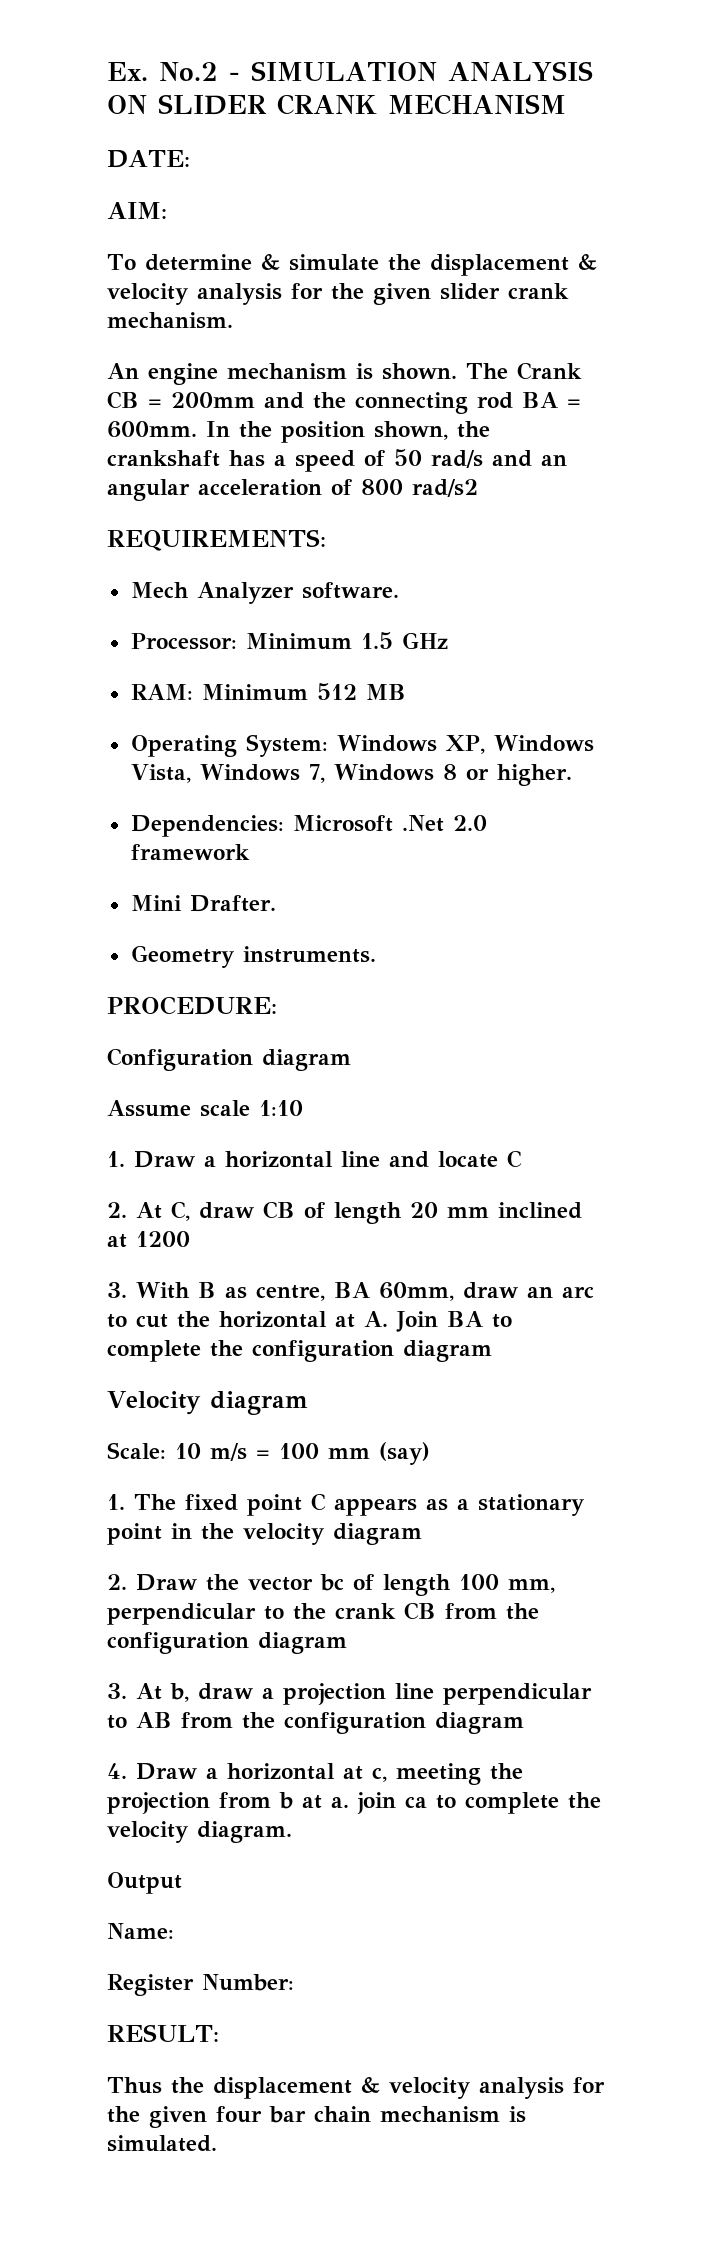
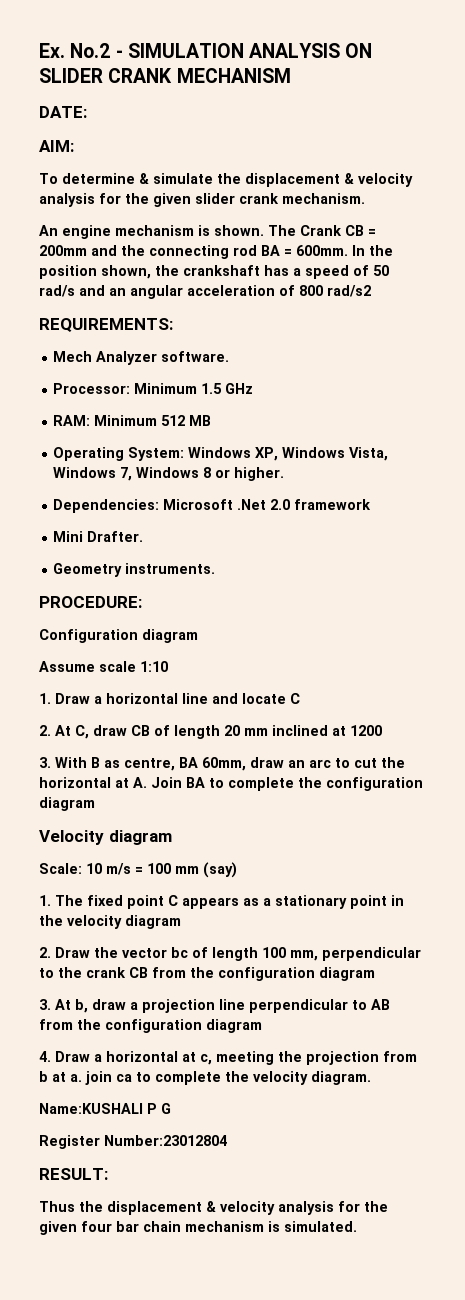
- Output
- Name:
+ Name:KUSHALI P G
- Register Number:
+ Register Number:23012804

